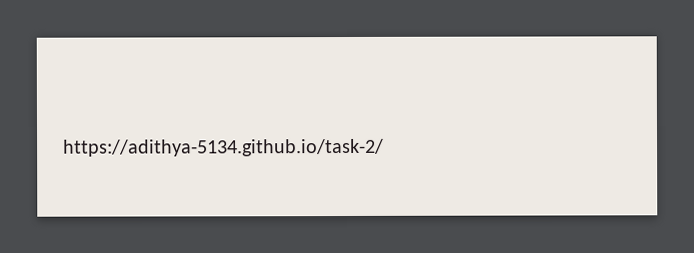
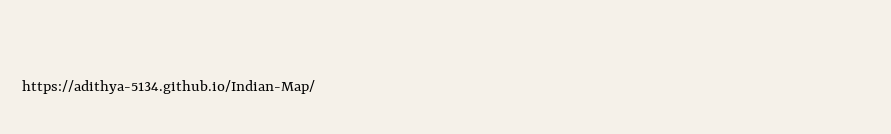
- https://adithya-5134.github.io/task-2/
+ https://adithya-5134.github.io/Indian-Map/

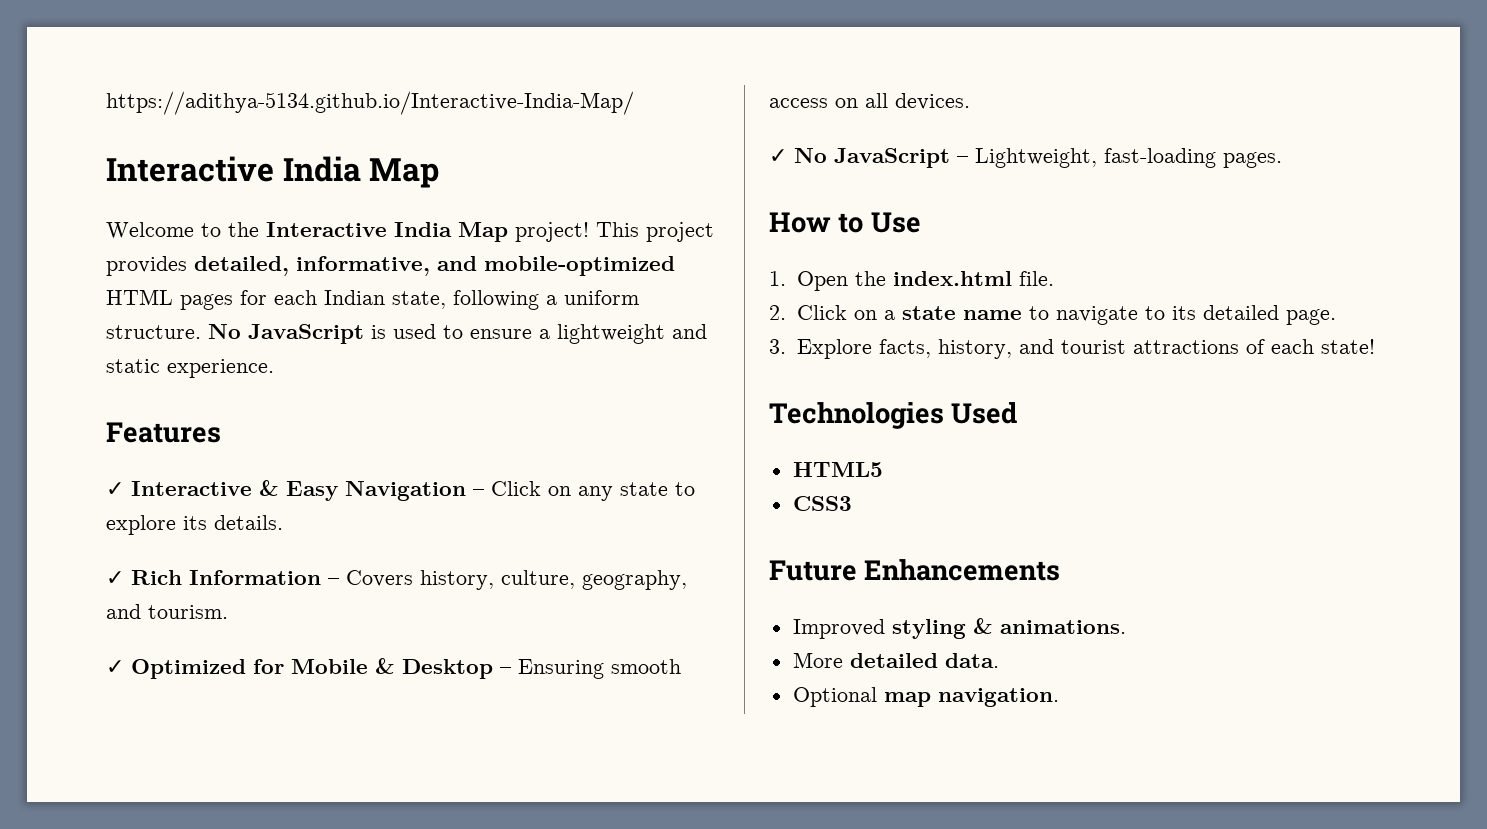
- https://adithya-5134.github.io/Indian-Map/
+ https://adithya-5134.github.io/Interactive-India-Map/
+ Interactive India Map
+ Welcome to the Interactive India Map project! This project provides detailed, informative, and mobile-optimized HTML pages for each Indian state, following a uniform structure. No JavaScript is used to ensure a lightweight and static experience.
+ Features
+ ✓ Interactive & Easy Navigation – Click on any state to explore its details.
+ ✓ Rich Information – Covers history, culture, geography, and tourism.
+ ✓ Optimized for Mobile & Desktop – Ensuring smooth access on all devices.
+ ✓ No JavaScript – Lightweight, fast-loading pages.
+ How to Use
+ 1. Open the index.html file.
+ 2. Click on a state name to navigate to its detailed page.
+ 3. Explore facts, history, and tourist attractions of each state!
+ Technologies Used
+ HTML5
+ CSS3
+ Future Enhancements
+ Improved styling & animations.
+ More detailed data.
+ Optional map navigation.

